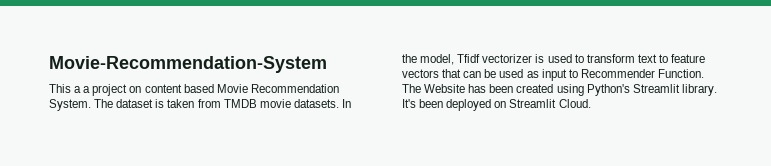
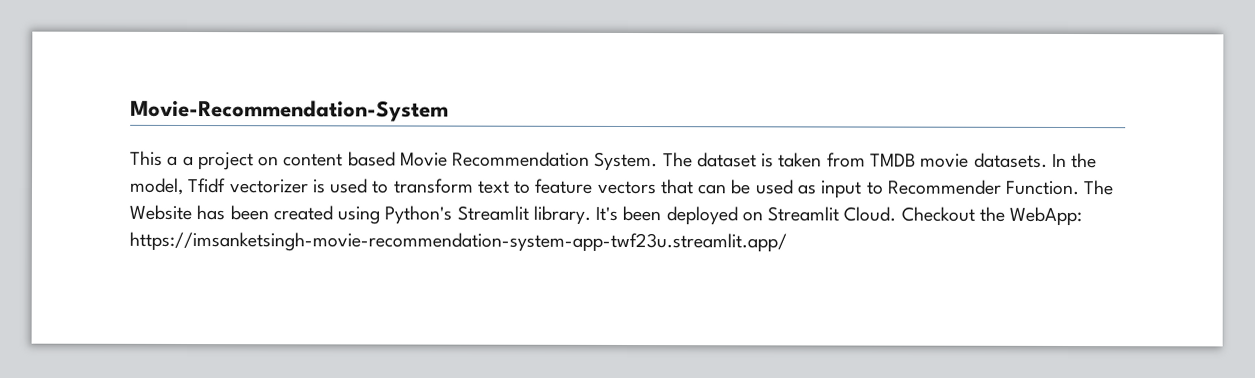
+ Checkout the WebApp: https://imsanketsingh-movie-recommendation-system-app-twf23u.streamlit.app/

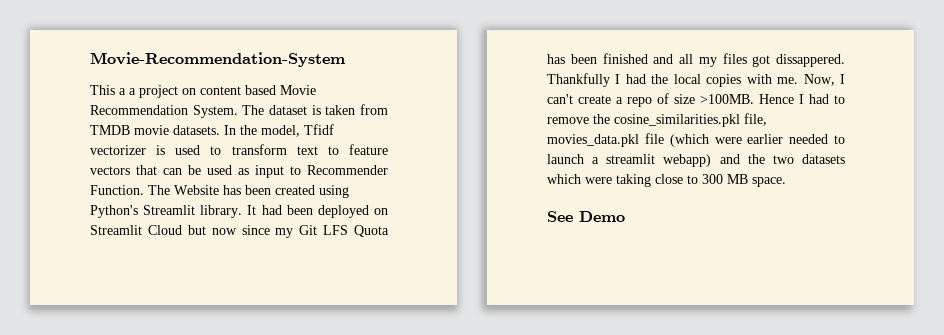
- It's been deployed on Streamlit Cloud. Checkout the WebApp: https://imsanketsingh-movie-recommendation-system-app-twf23u.streamlit.app/
+ It had been deployed on Streamlit Cloud but now since my Git LFS Quota has been finished and all my files got dissappered. Thankfully I had the local copies with me. Now, I can't create a repo of size >100MB. Hence I had to remove the cosine_similarities.pkl file, movies_data.pkl file (which were earlier needed to launch a streamlit webapp) and the two datasets which were taking close to 300 MB space.
+ See Demo

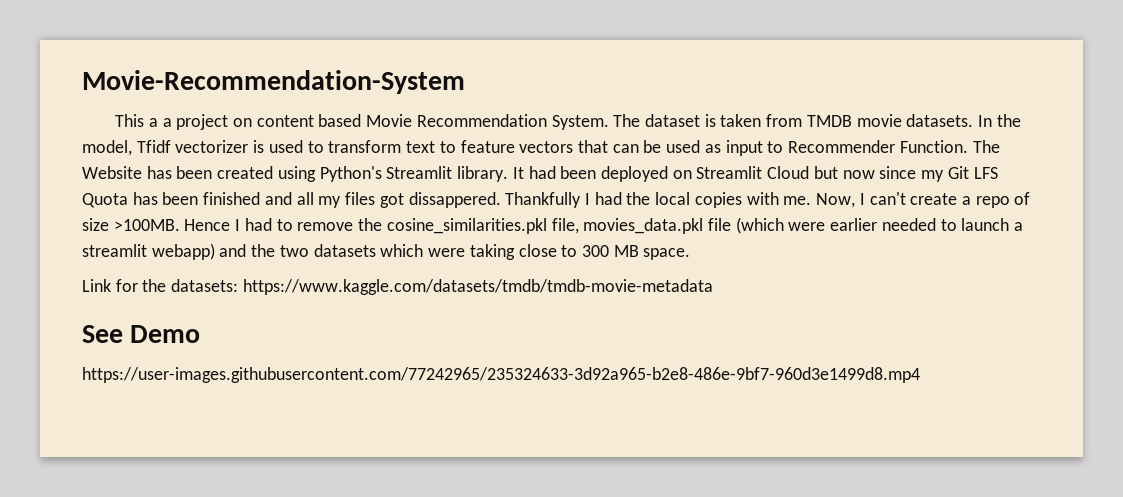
+ Link for the datasets: https://www.kaggle.com/datasets/tmdb/tmdb-movie-metadata
+ https://user-images.githubusercontent.com/77242965/235324633-3d92a965-b2e8-486e-9bf7-960d3e1499d8.mp4

